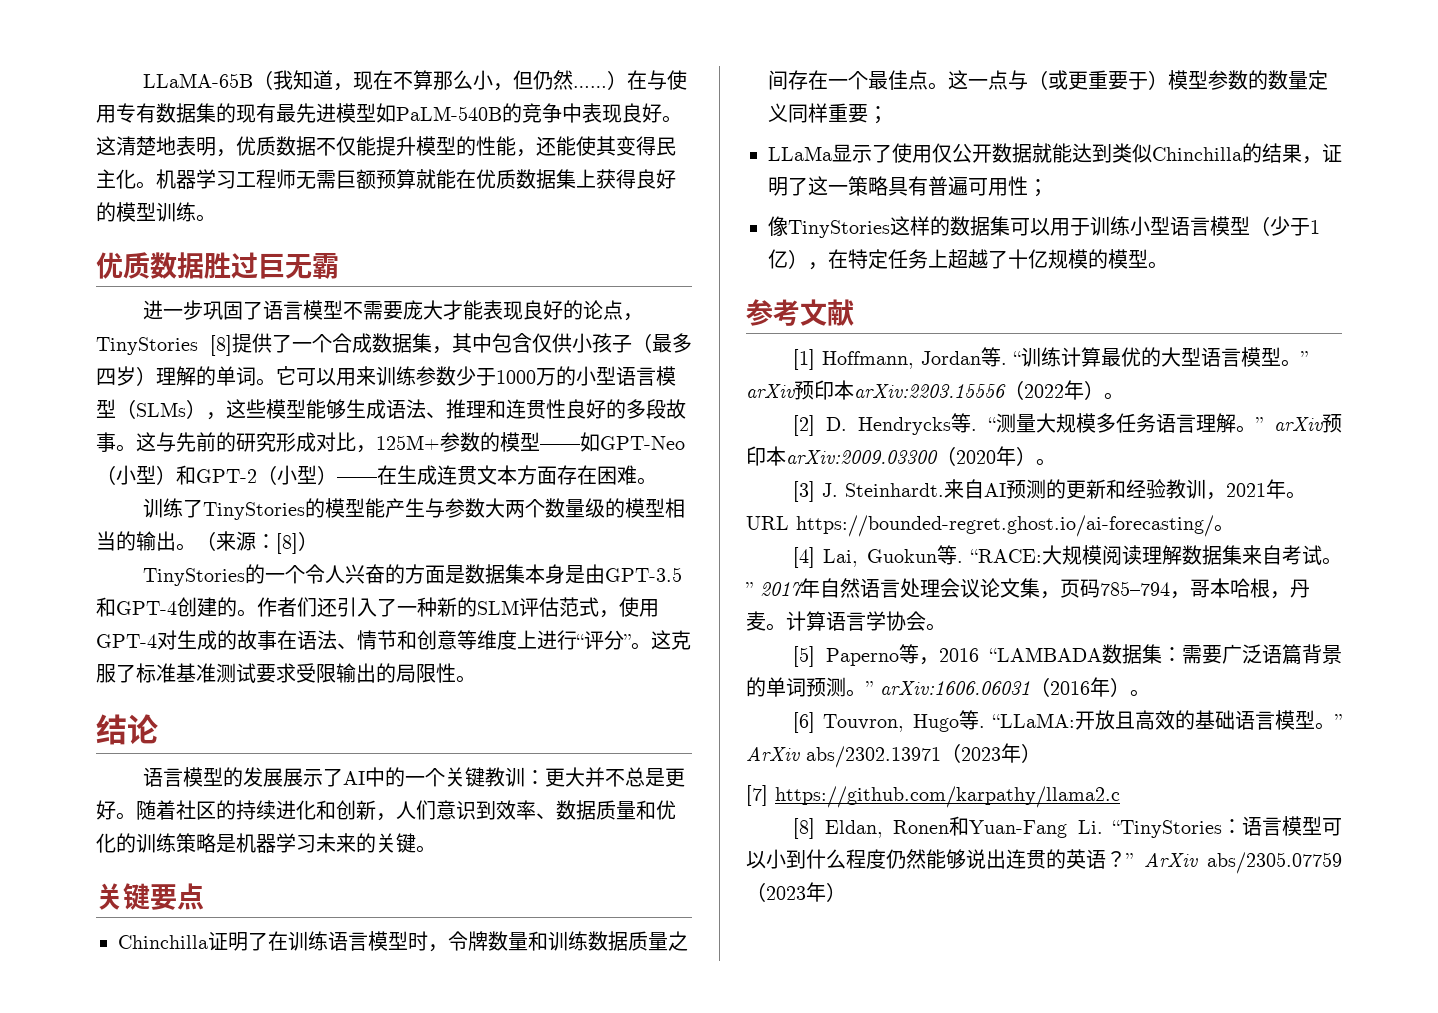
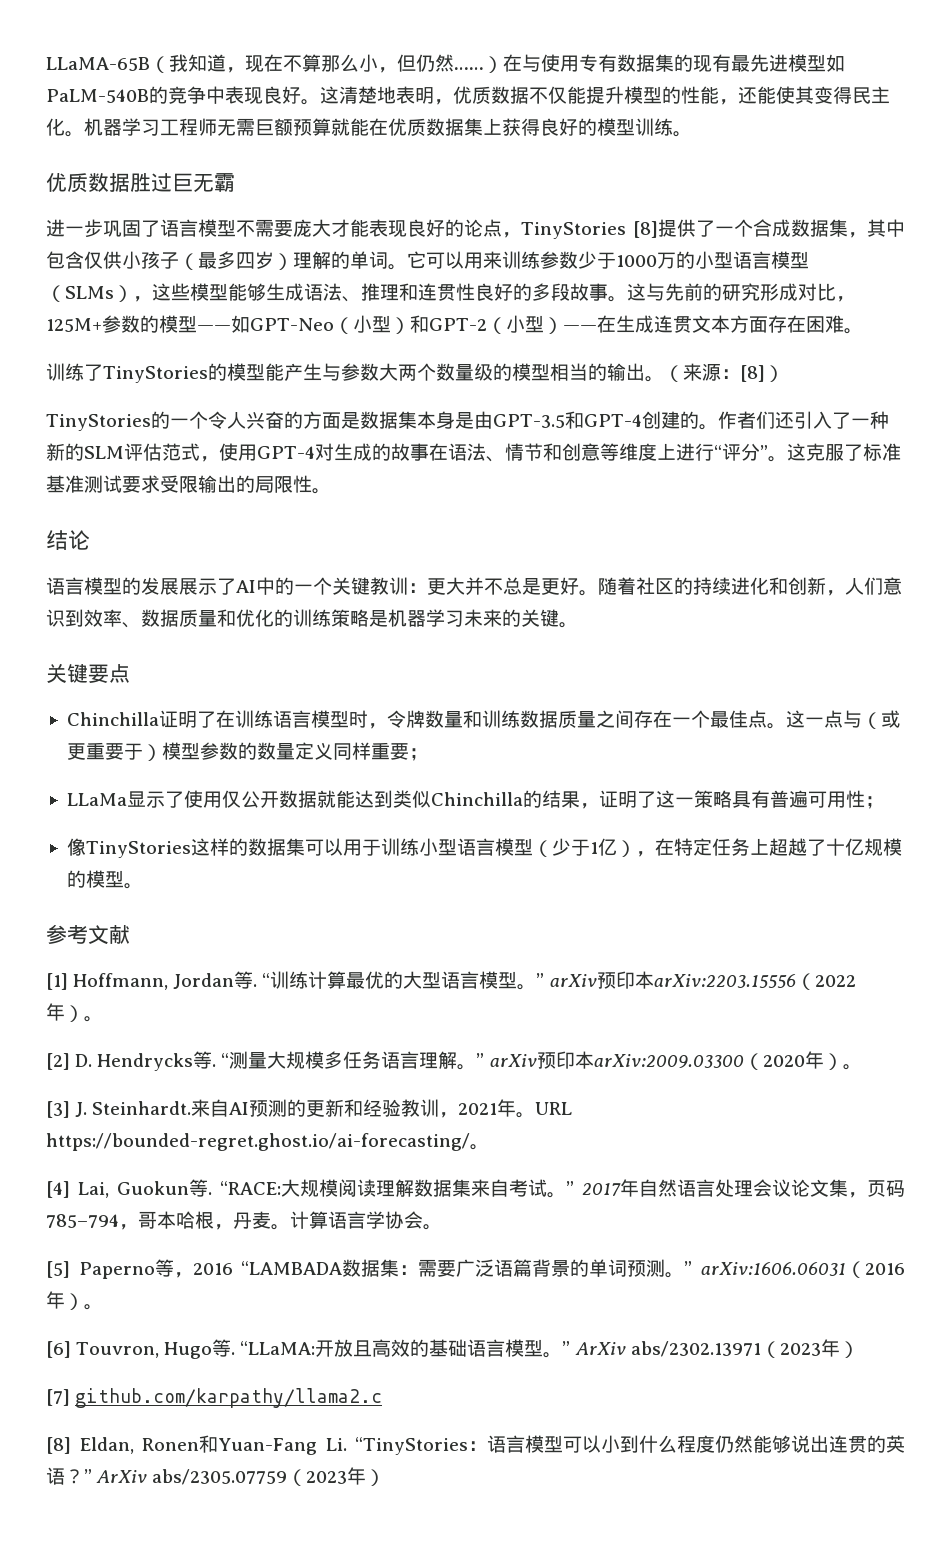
- [7] https://github.com/karpathy/llama2.c
+ [7] github.com/karpathy/llama2.c

